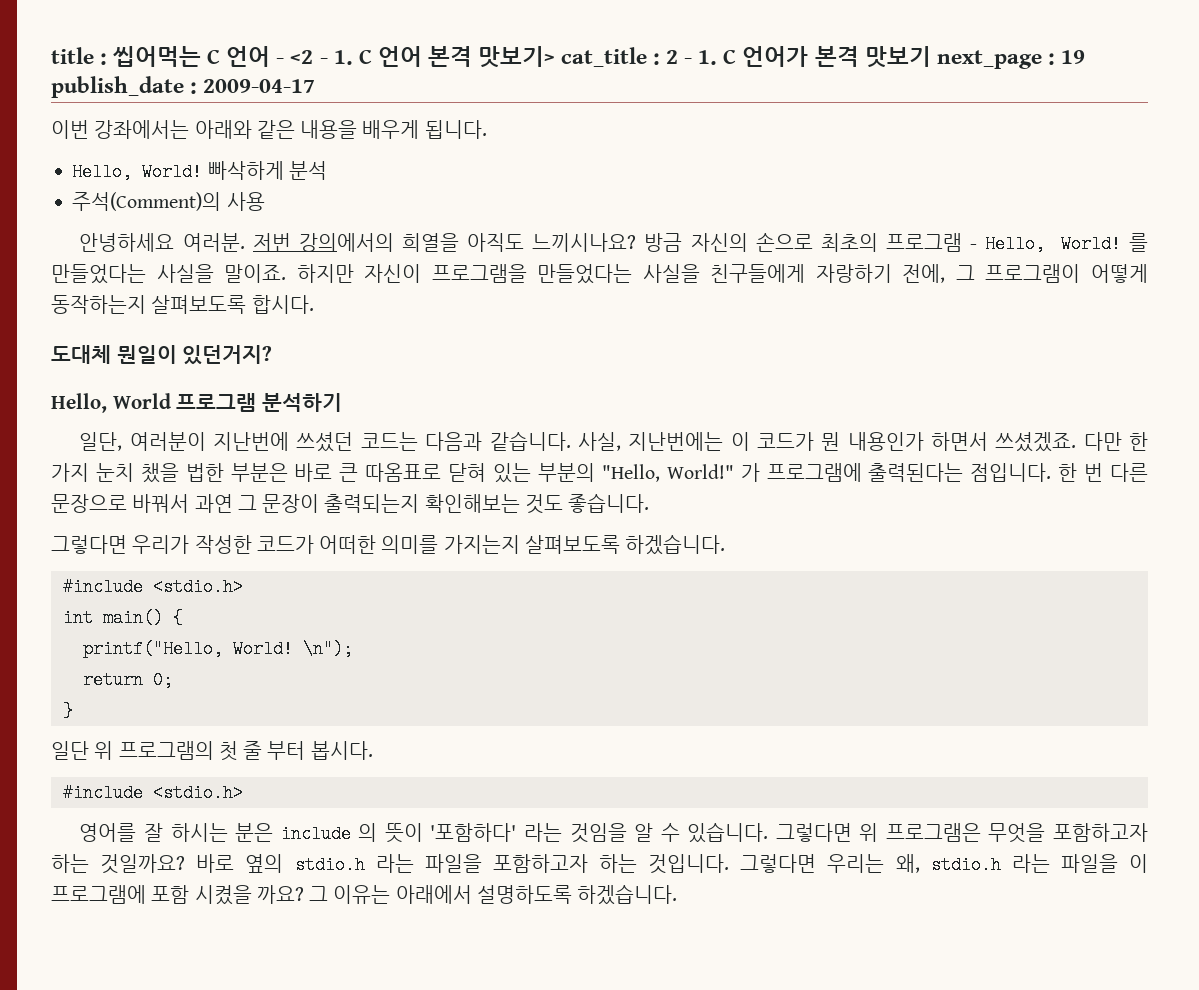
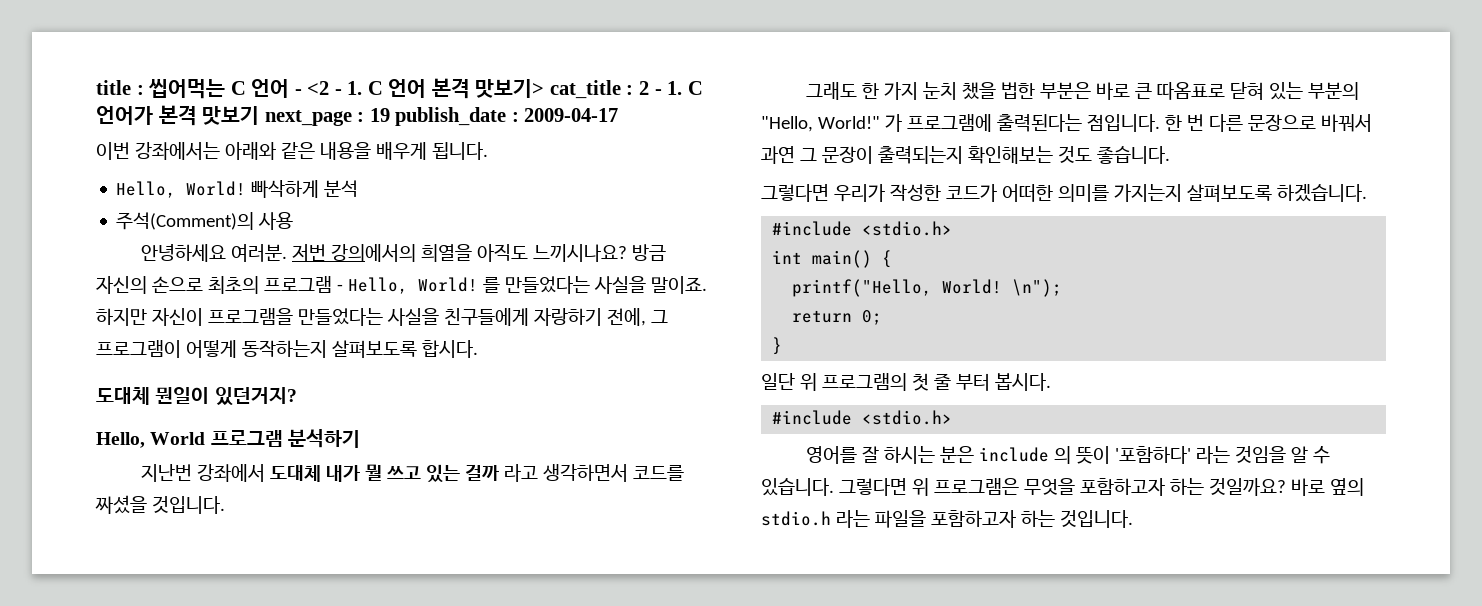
- 일단, 여러분이 지난번에 쓰셨던 코드는 다음과 같습니다. 사실, 지난번에는 이 코드가 뭔 내용인가 하면서 쓰셨겠죠. 다만 한 가지 눈치 챘을 법한 부분은 바로 큰 따옴표로 닫혀 있는 부분의 "Hello, World!"
+ 지난번 강좌에서 도대체 내가 뭘 쓰고 있는 걸까 라고 생각하면서 코드를 짜셨을 것입니다.
+ 그래도 한 가지 눈치 챘을 법한 부분은 바로 큰 따옴표로 닫혀 있는 부분의 "Hello, World!"
- 그렇다면 우리는 왜, stdio.h 라는 파일을 이 프로그램에 포함 시켰을 까요? 그 이유는 아래에서 설명하도록 하겠습니다.

